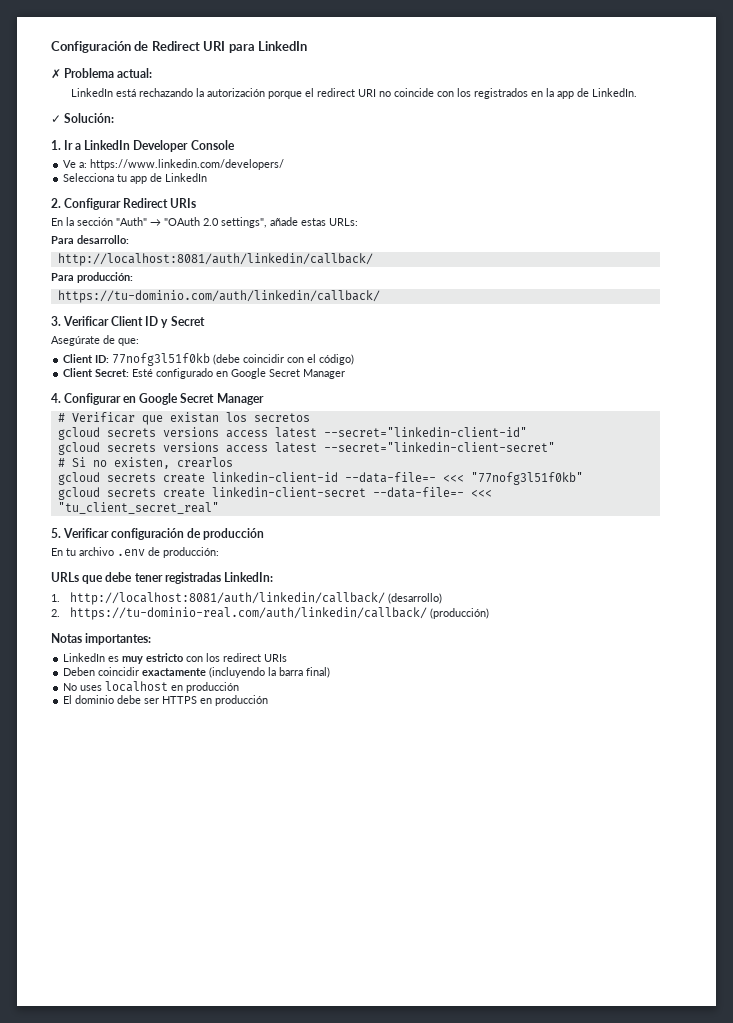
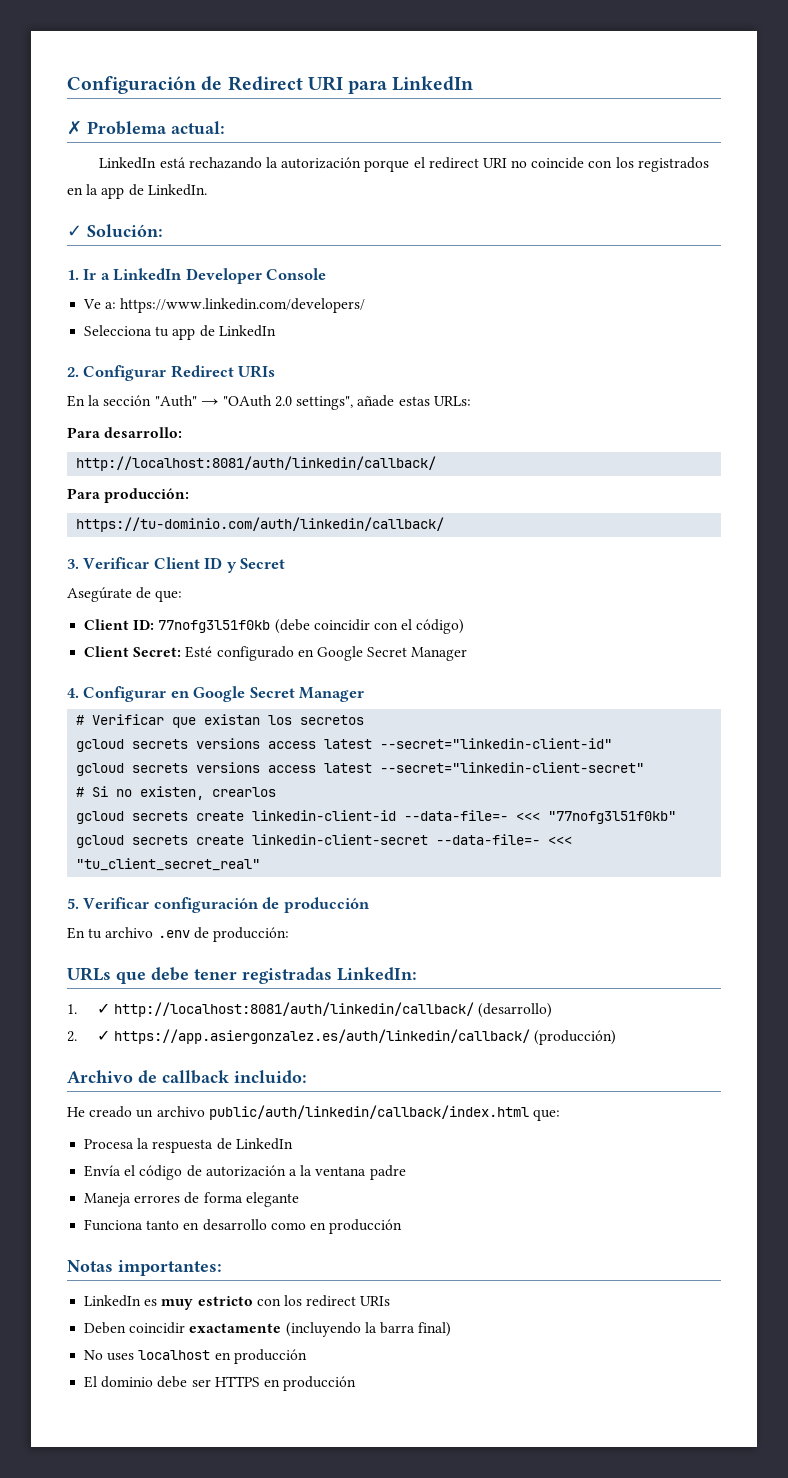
- 1. http://localhost:8081/auth/linkedin/callback/ (desarrollo)
+ 1. ✓ http://localhost:8081/auth/linkedin/callback/ (desarrollo)
- 2. https://tu-dominio-real.com/auth/linkedin/callback/ (producción)
+ 2. ✓ https://app.asiergonzalez.es/auth/linkedin/callback/ (producción)
+ Archivo de callback incluido:
+ He creado un archivo public/auth/linkedin/callback/index.html que:
+ Procesa la respuesta de LinkedIn
+ Envía el código de autorización a la ventana padre
+ Maneja errores de forma elegante
+ Funciona tanto en desarrollo como en producción

